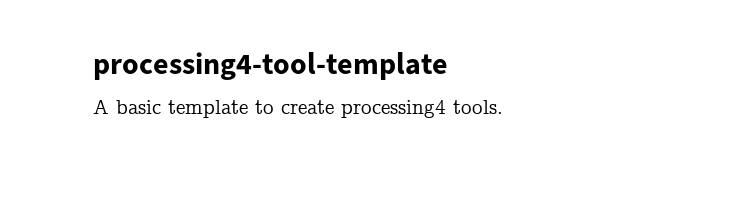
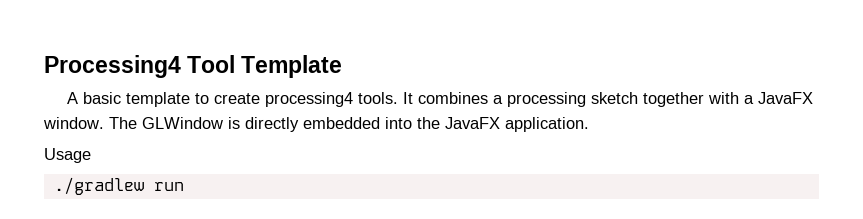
- processing4-tool-template
+ Processing4 Tool Template
+ It combines a processing sketch together with a JavaFX window. The GLWindow is directly embedded into the JavaFX application.
+ Usage
+ ./gradlew run

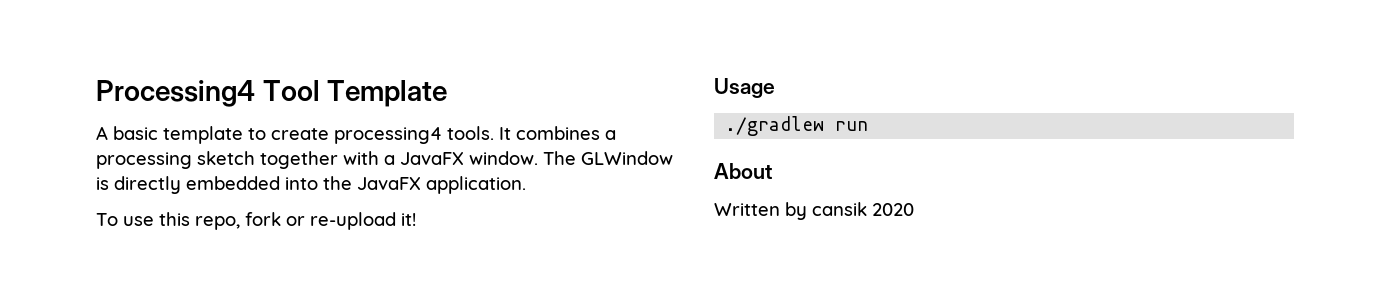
+ To use this repo, fork or re-upload it!
  Usage
  ./gradlew run
+ About
+ Written by cansik 2020

